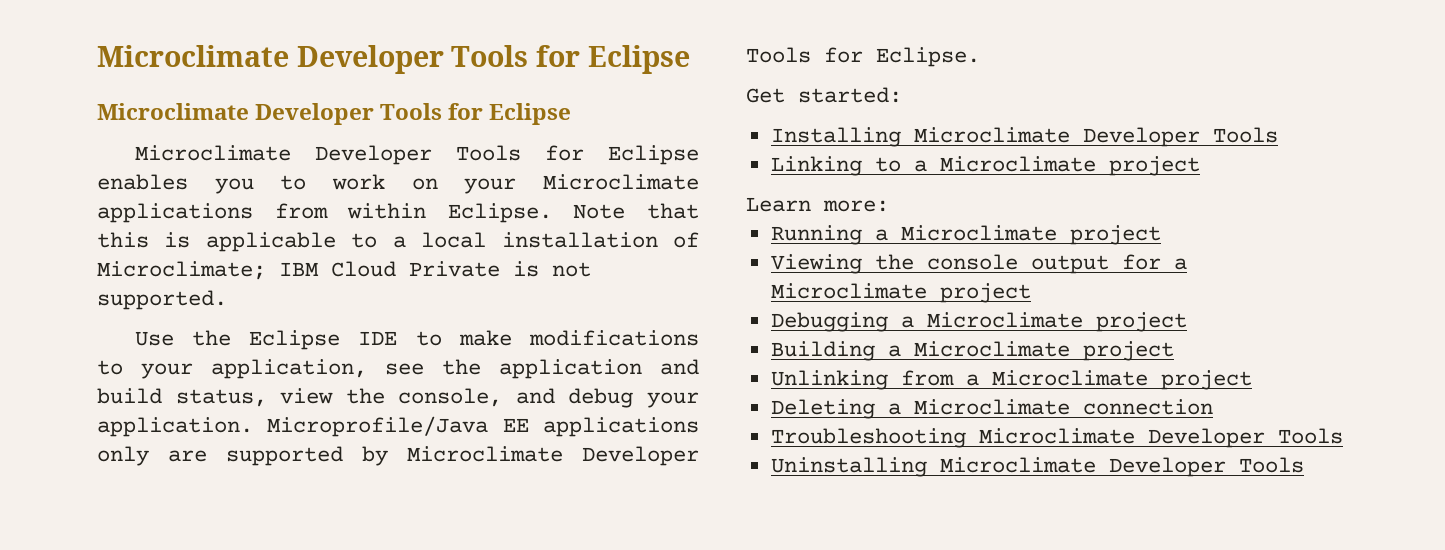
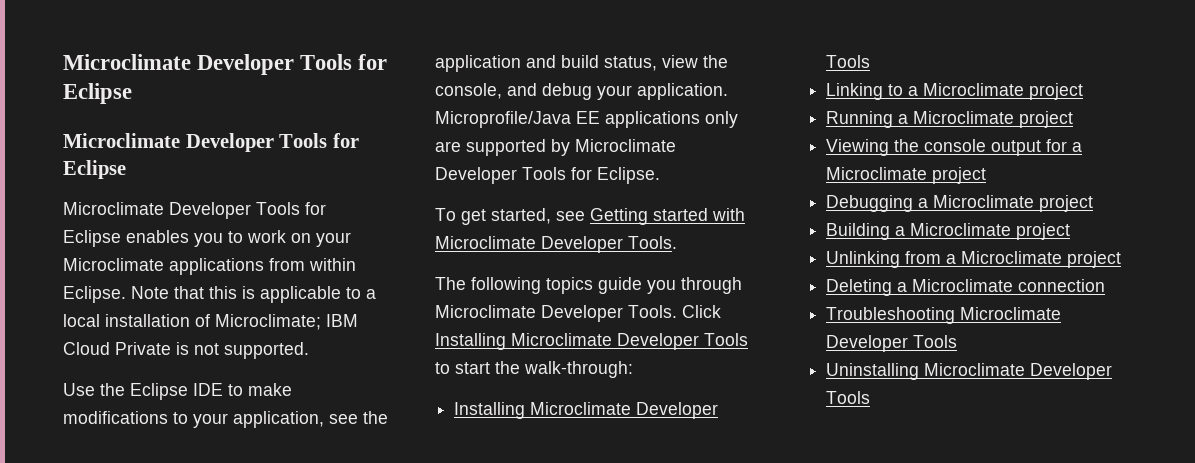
- Get started:
+ To get started, see Getting started with Microclimate Developer Tools.
+ The following topics guide you through Microclimate Developer Tools. Click Installing Microclimate Developer Tools to start the walk-through:
- Learn more:

